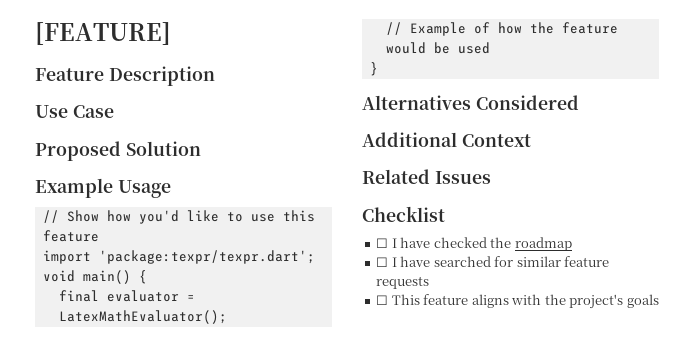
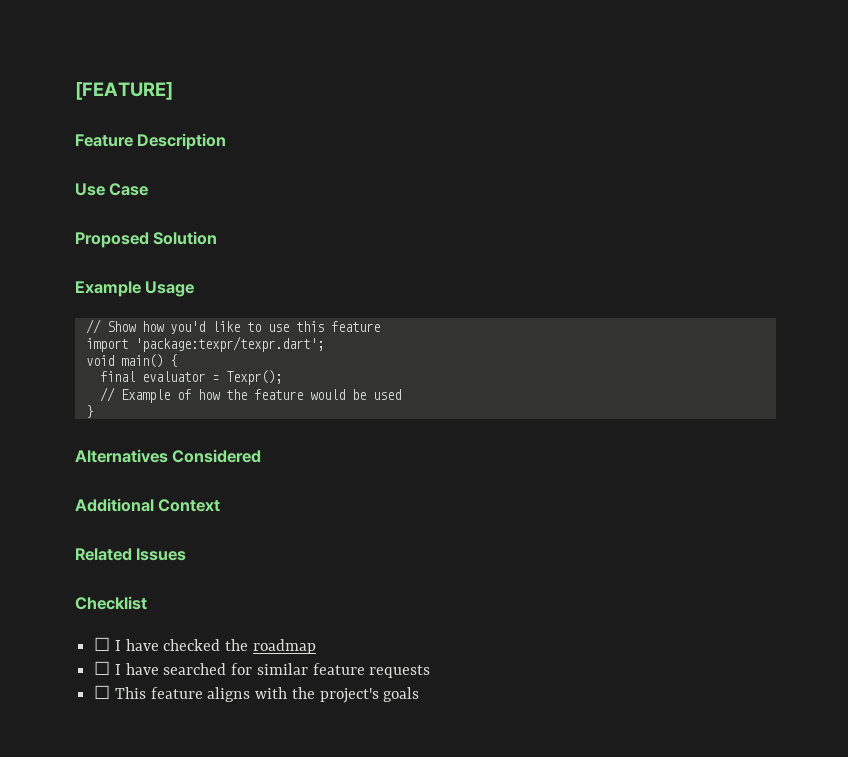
- final evaluator = LatexMathEvaluator();
+ final evaluator = Texpr();

